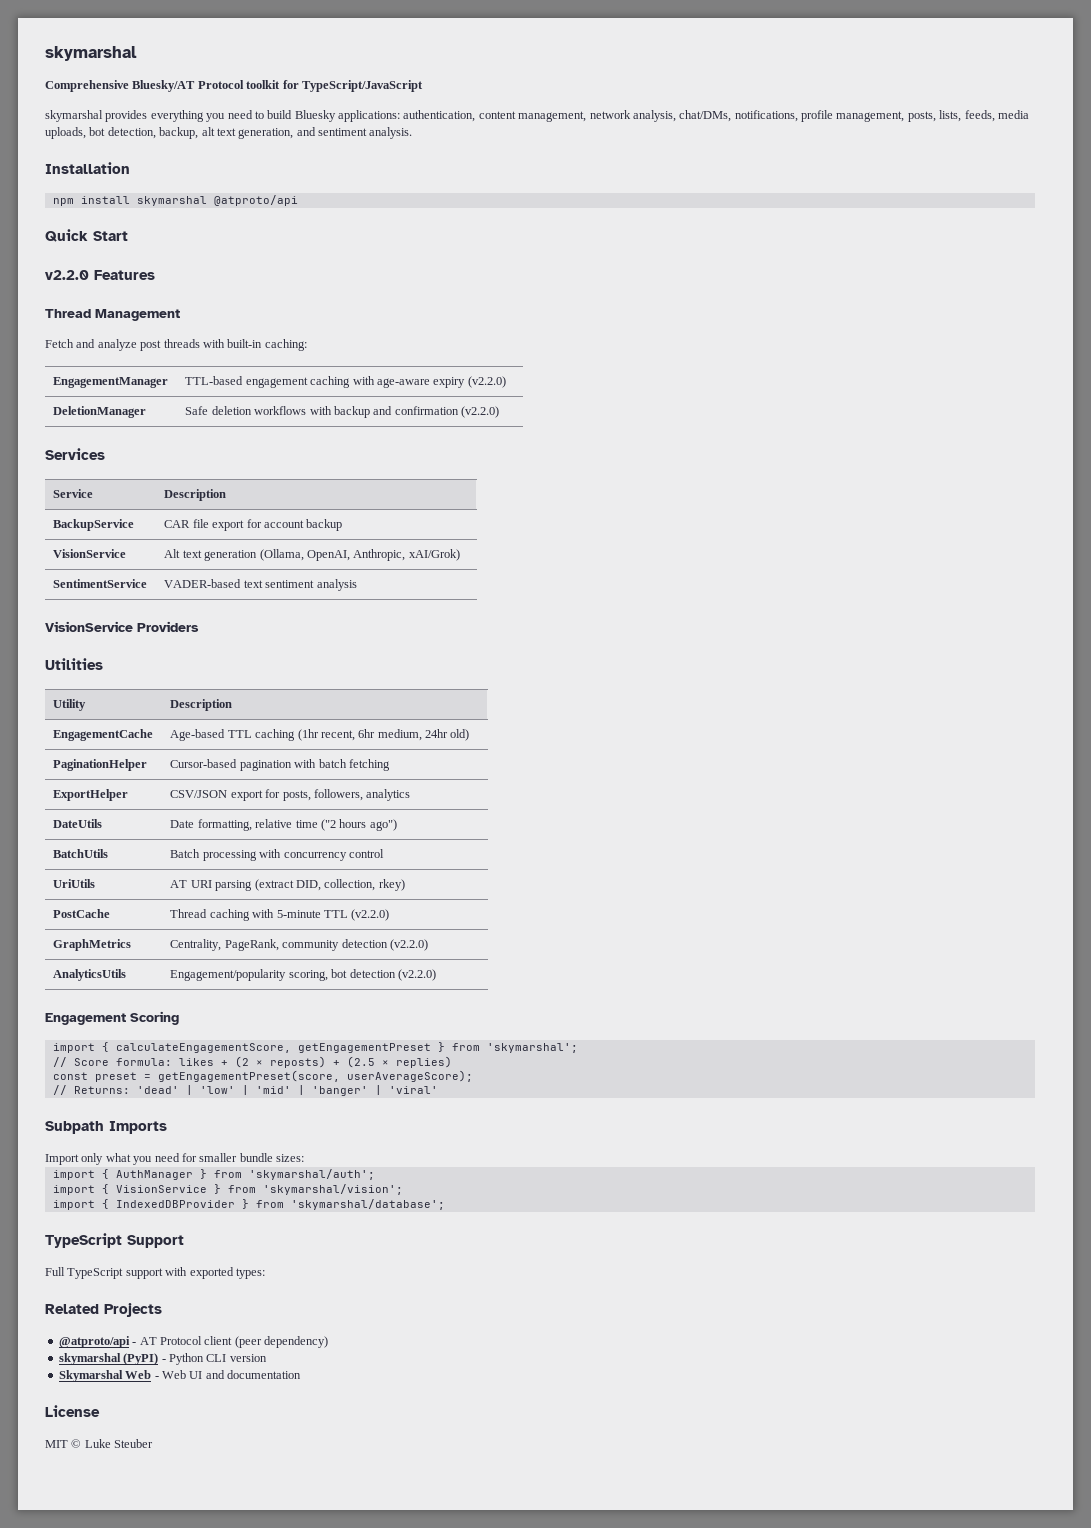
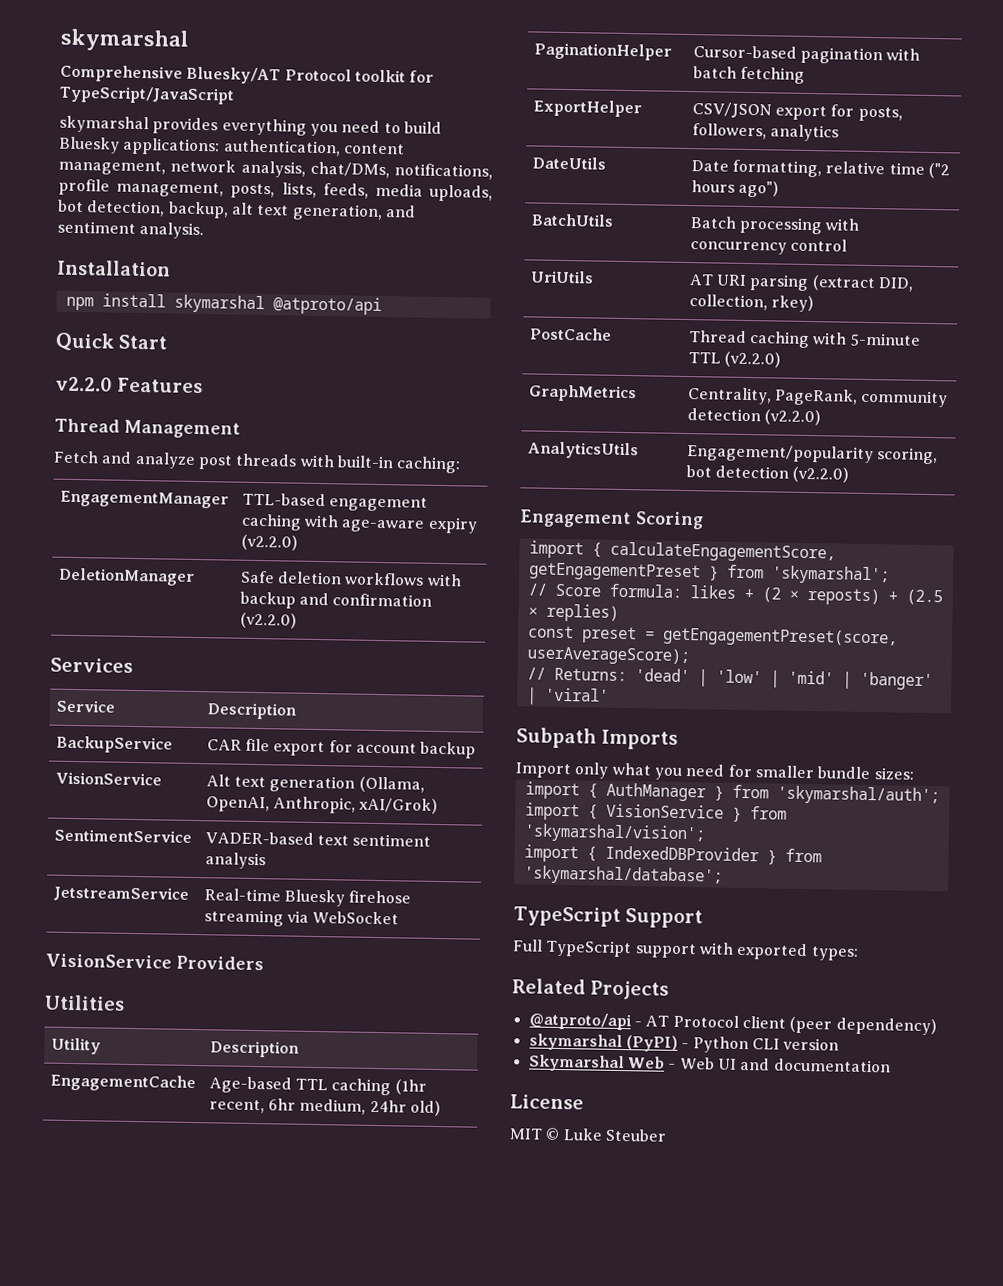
+ JetstreamService | Real-time Bluesky firehose streaming via WebSocket

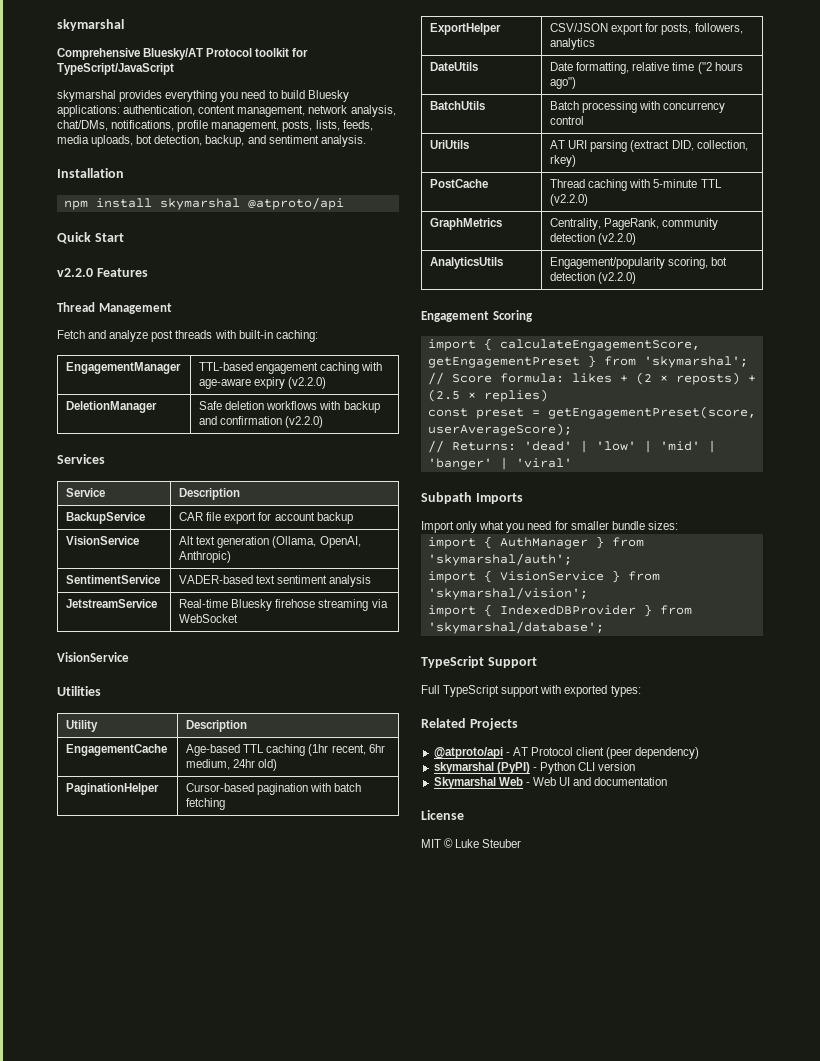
- skymarshal provides everything you need to build Bluesky applications: authentication, content management, network analysis, chat/DMs, notifications, profile management, posts, lists, feeds, media uploads, bot detection, backup, alt text generation, and sentiment analysis.
+ skymarshal provides everything you need to build Bluesky applications: authentication, content management, network analysis, chat/DMs, notifications, profile management, posts, lists, feeds, media uploads, bot detection, backup, and sentiment analysis.
- VisionService | Alt text generation (Ollama, OpenAI, Anthropic, xAI/Grok)
+ VisionService | Alt text generation (Ollama, OpenAI, Anthropic)
  JetstreamService | Real-time Bluesky firehose streaming via WebSocket
- VisionService Providers
+ VisionService

